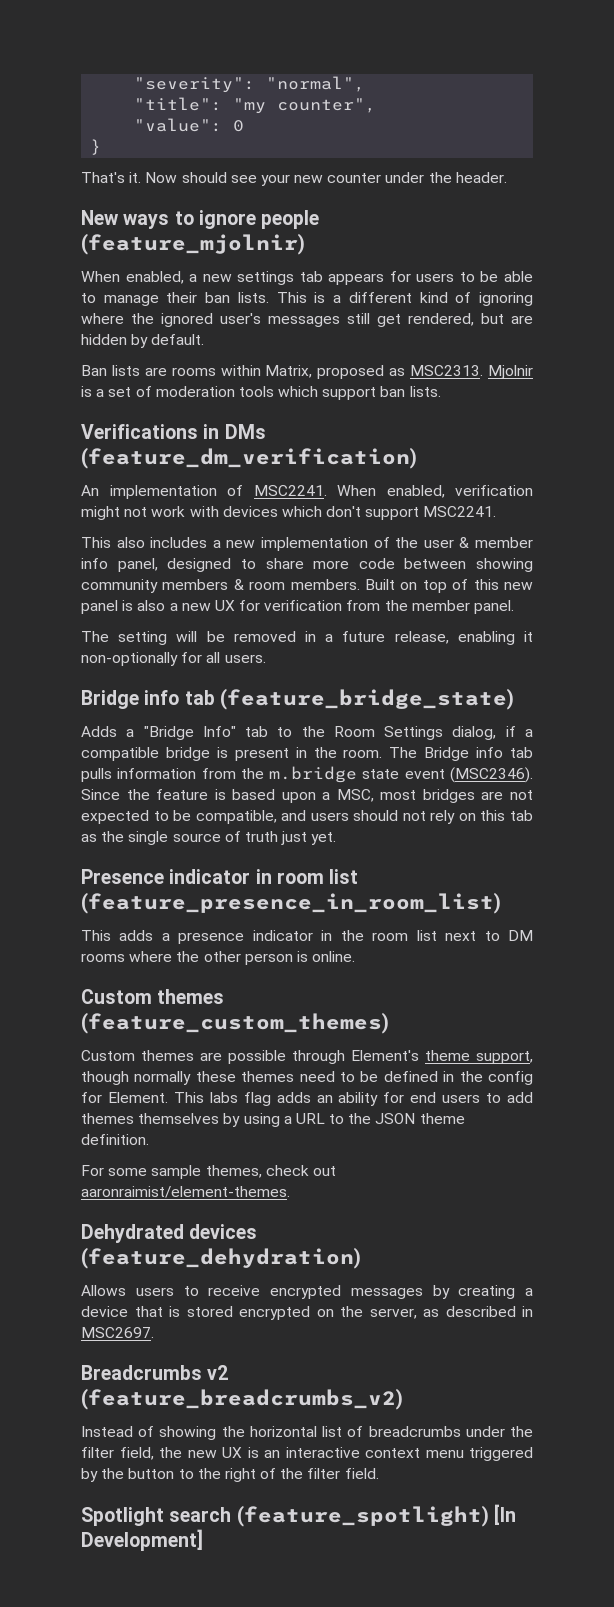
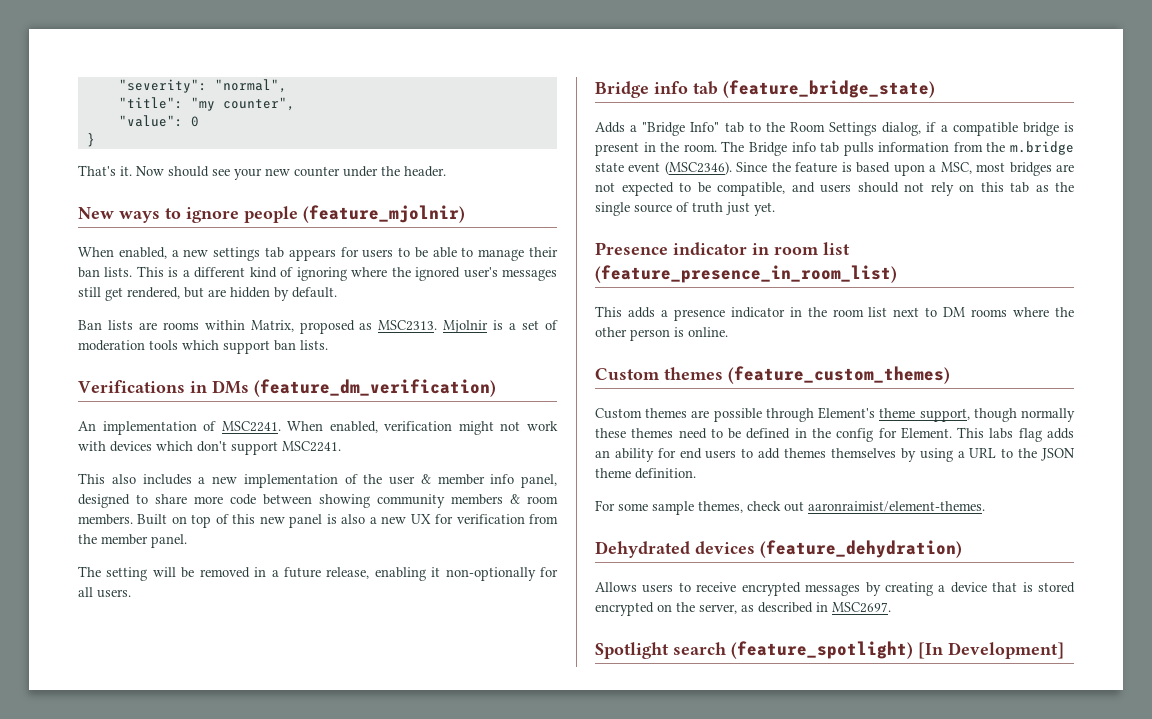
- Breadcrumbs v2 (feature_breadcrumbs_v2)
- Instead of showing the horizontal list of breadcrumbs under the filter field, the new UX is an interactive context menu triggered by the button to the right of the filter field.

